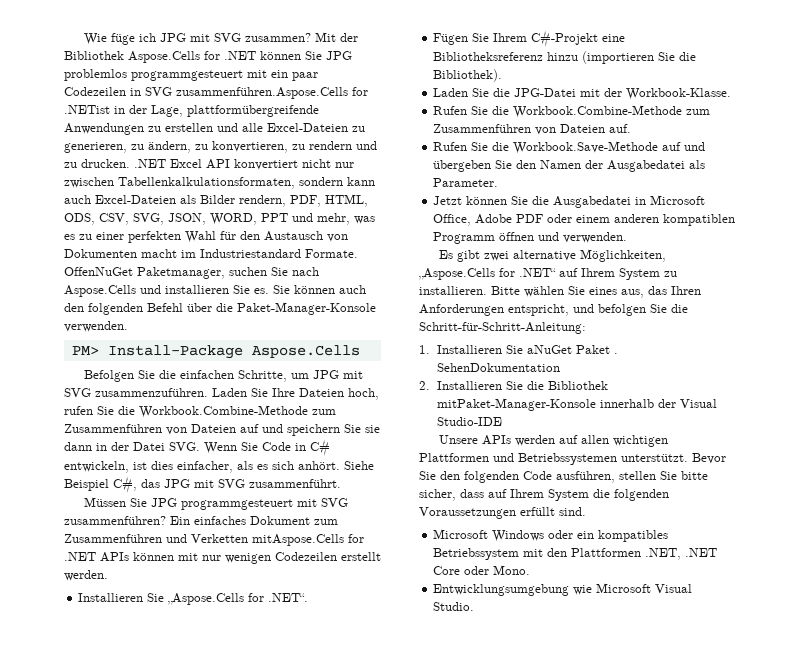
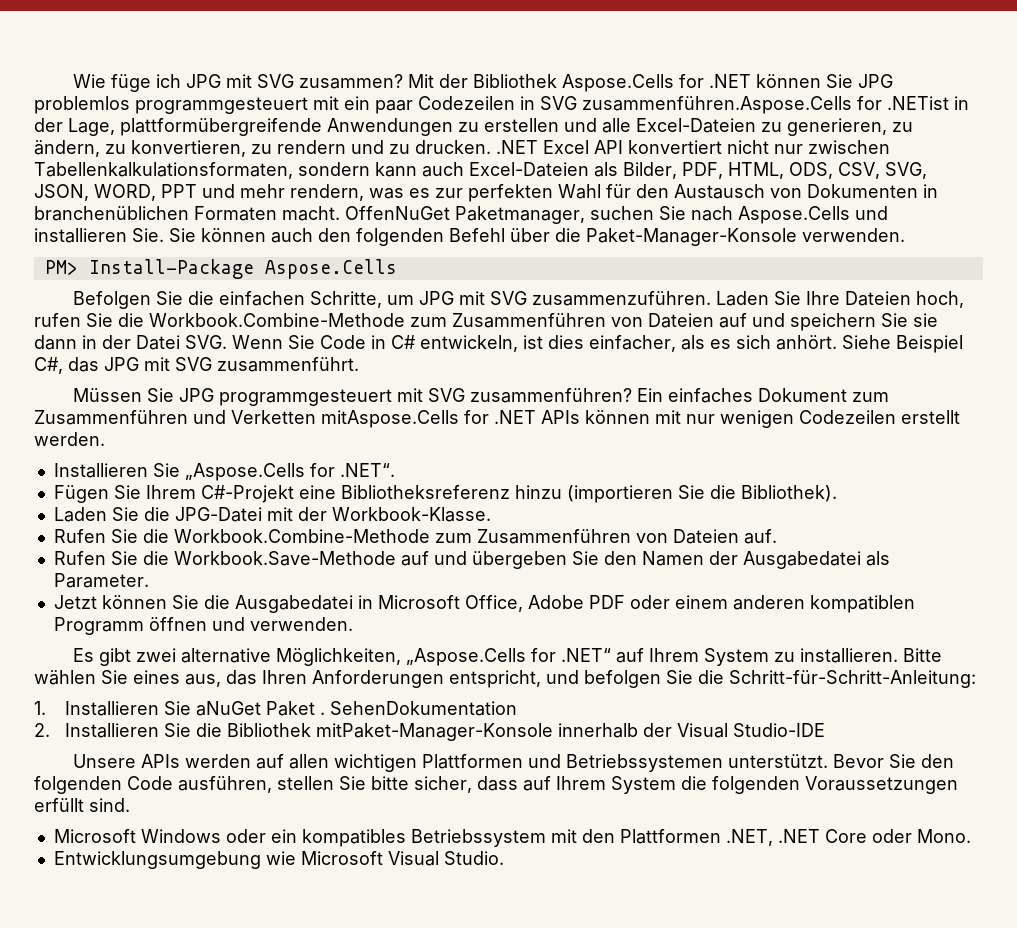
- Mit der Bibliothek Aspose.Cells for .NET können Sie JPG problemlos programmgesteuert mit ein paar Codezeilen in SVG zusammenführen.Aspose.Cells for .NETist in der Lage, plattformübergreifende Anwendungen zu erstellen und alle Excel-Dateien zu generieren, zu ändern, zu konvertieren, zu rendern und zu drucken. .NET Excel API konvertiert nicht nur zwischen Tabellenkalkulationsformaten, sondern kann auch Excel-Dateien als Bilder rendern, PDF, HTML, ODS, CSV, SVG, JSON, WORD, PPT und mehr, was es zu einer perfekten Wahl für den Austausch von Dokumenten macht im Industriestandard Formate.
+ Mit der Bibliothek Aspose.Cells for .NET können Sie JPG problemlos programmgesteuert mit ein paar Codezeilen in SVG zusammenführen.Aspose.Cells for .NETist in der Lage, plattformübergreifende Anwendungen zu erstellen und alle Excel-Dateien zu generieren, zu ändern, zu konvertieren, zu rendern und zu drucken. .NET Excel API konvertiert nicht nur zwischen Tabellenkalkulationsformaten, sondern kann auch Excel-Dateien als Bilder, PDF, HTML, ODS, CSV, SVG, JSON, WORD, PPT und mehr rendern, was es zur perfekten Wahl für den Austausch von Dokumenten in branchenüblichen Formaten macht.
- OffenNuGet Paketmanager, suchen Sie nach Aspose.Cells und installieren Sie es. Sie können auch den folgenden Befehl über die Paket-Manager-Konsole verwenden.
+ OffenNuGet Paketmanager, suchen Sie nach Aspose.Cells und installieren Sie. Sie können auch den folgenden Befehl über die Paket-Manager-Konsole verwenden.

